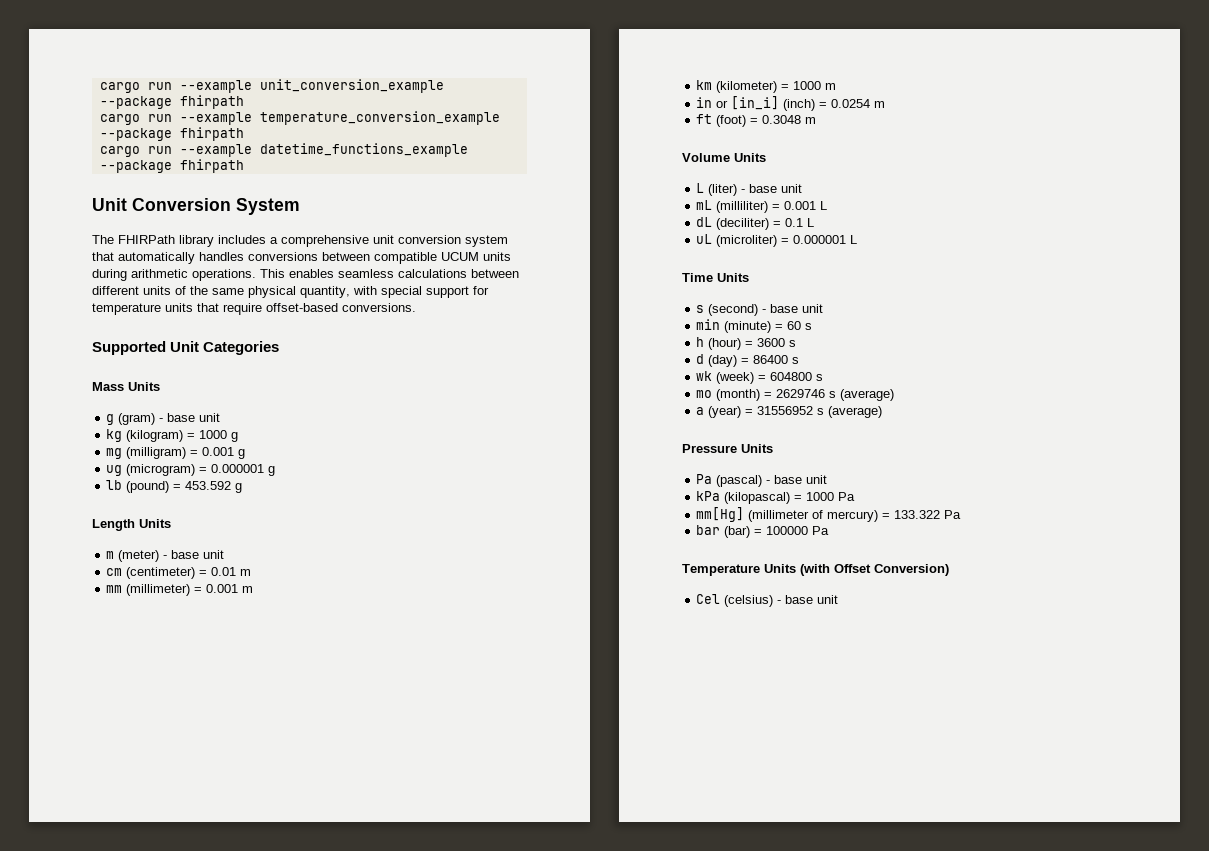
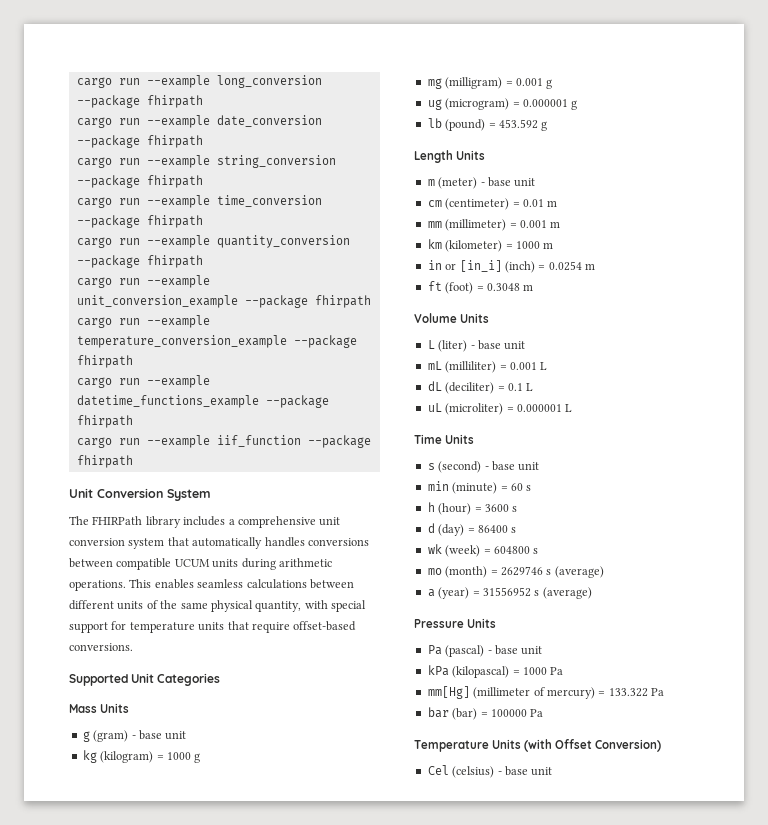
+ cargo run --example long_conversion --package fhirpath
+ cargo run --example date_conversion --package fhirpath
+ cargo run --example string_conversion --package fhirpath
+ cargo run --example time_conversion --package fhirpath
+ cargo run --example quantity_conversion --package fhirpath
+ cargo run --example iif_function --package fhirpath

